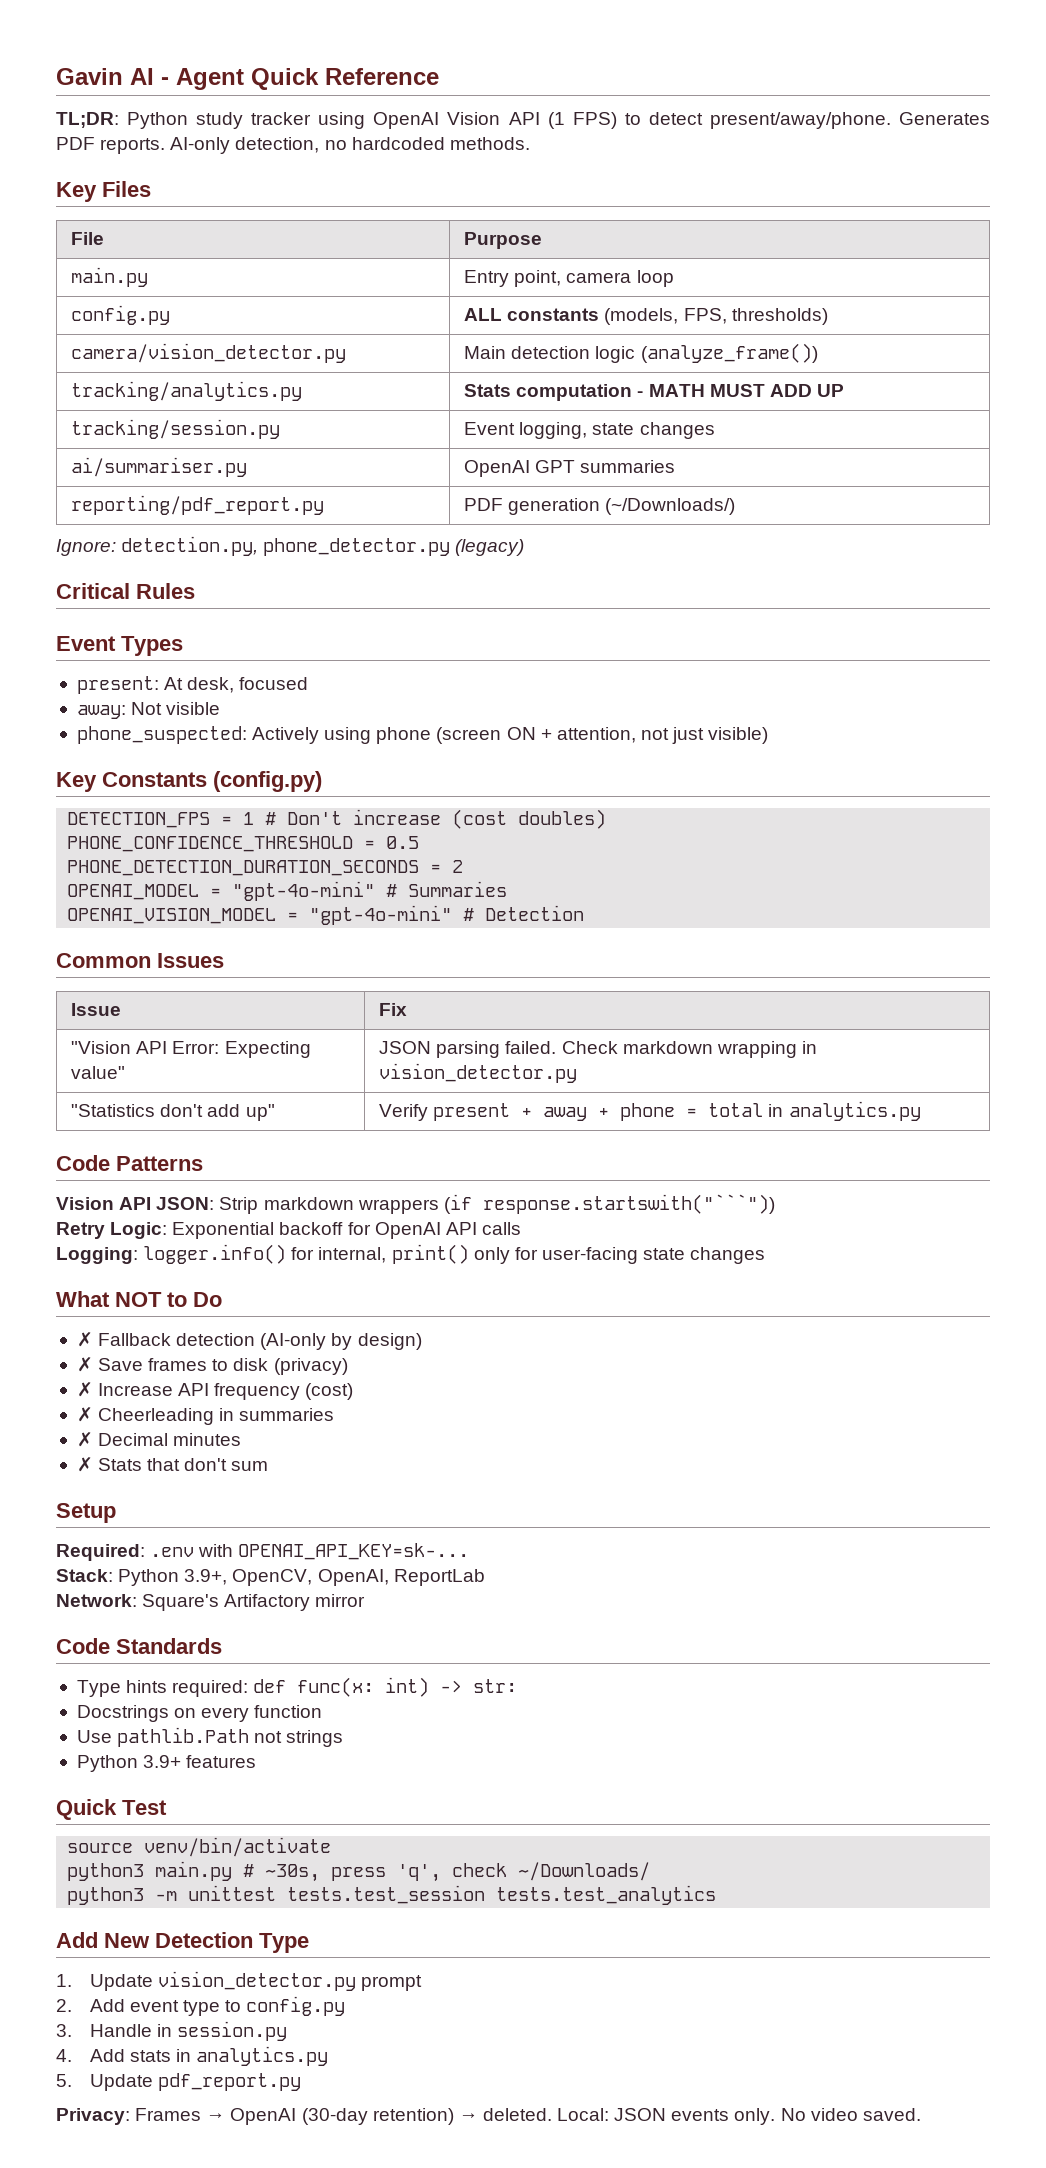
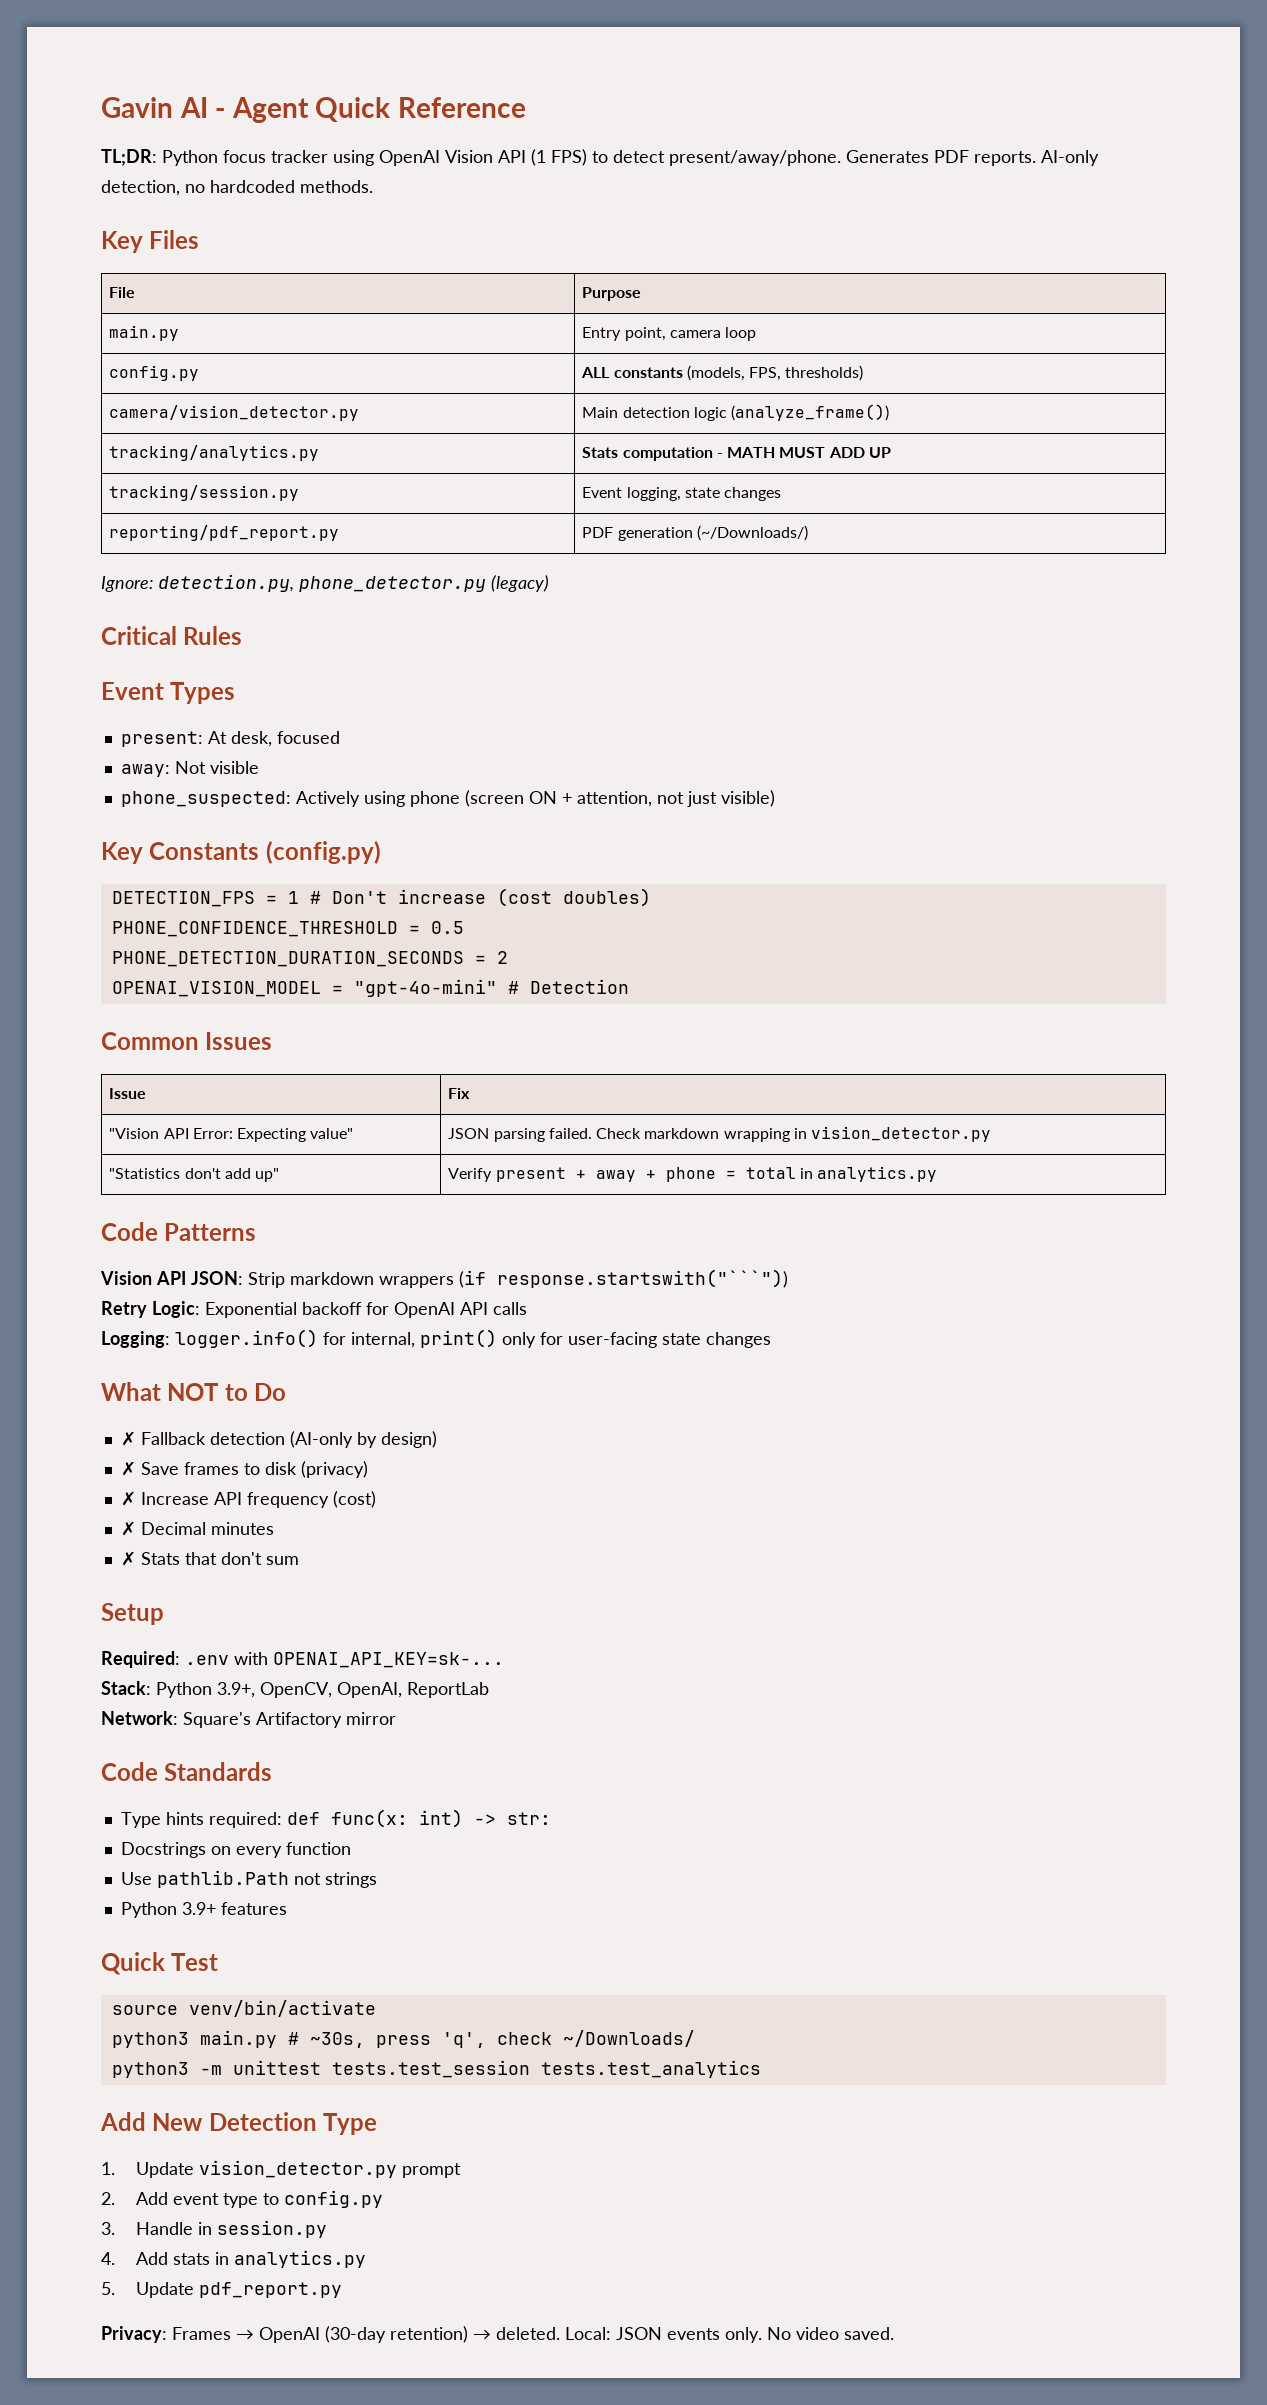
- TL;DR: Python study tracker using OpenAI Vision API (1 FPS) to detect present/away/phone.
+ TL;DR: Python focus tracker using OpenAI Vision API (1 FPS) to detect present/away/phone.
- ai/summariser.py | OpenAI GPT summaries
- OPENAI_MODEL = "gpt-4o-mini" # Summaries
- ✗ Cheerleading in summaries

